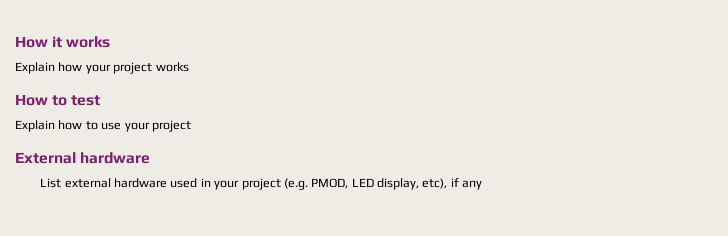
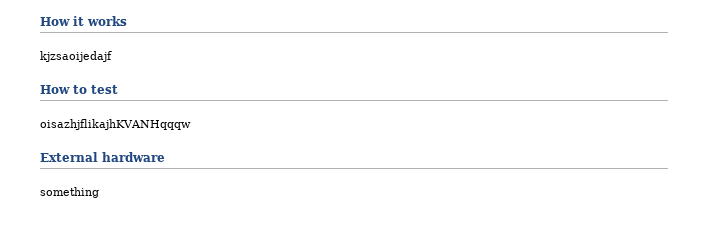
- Explain how your project works
+ kjzsaoijedajf
  How to test
- Explain how to use your project
+ oisazhjflikajhKVANHqqqw
  External hardware
- List external hardware used in your project (e.g. PMOD, LED display, etc), if any
+ something

